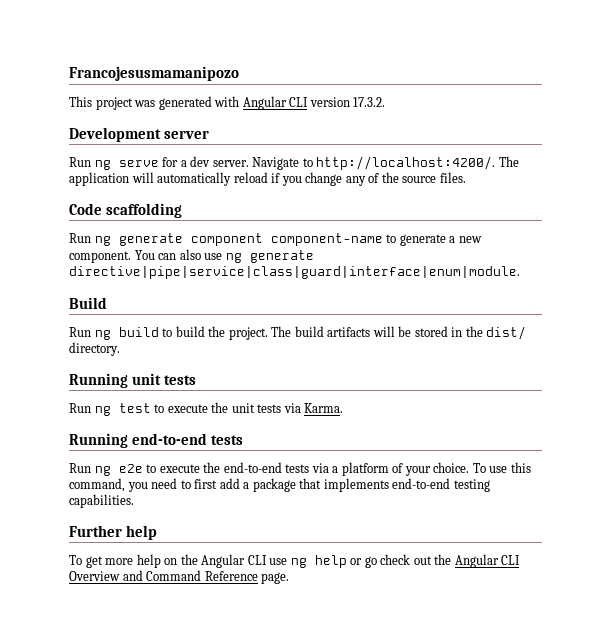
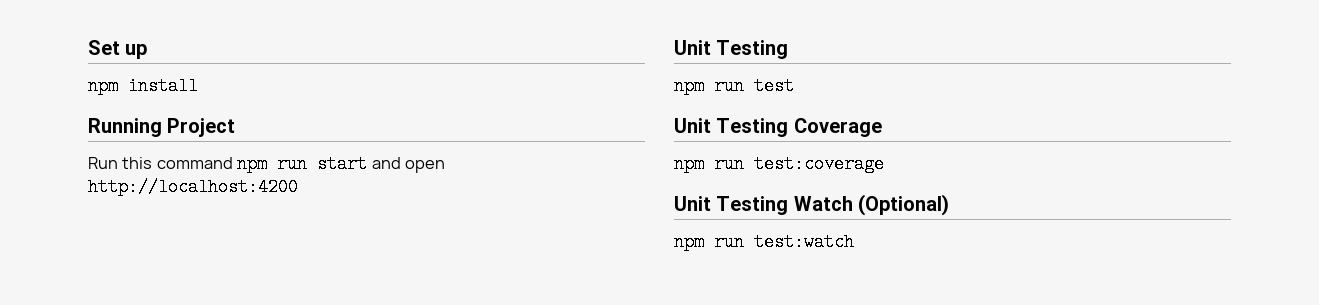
- Francojesusmamanipozo
- This project was generated with Angular CLI version 17.3.2.
- Development server
- Run ng serve for a dev server. Navigate to http://localhost:4200/. The application will automatically reload if you change any of the source files.
- Code scaffolding
- Run ng generate component component-name to generate a new component. You can also use ng generate directive|pipe|service|class|guard|interface|enum|module.
- Build
- Run ng build to build the project. The build artifacts will be stored in the dist/ directory.
- Running unit tests
- Run ng test to execute the unit tests via Karma.
- Running end-to-end tests
- Run ng e2e to execute the end-to-end tests via a platform of your choice. To use this command, you need to first add a package that implements end-to-end testing capabilities.
- Further help
- To get more help on the Angular CLI use ng help or go check out the Angular CLI Overview and Command Reference page.
+ Set up
+ npm install
+ Running Project
+ Run this command npm run start and open http://localhost:4200
+ Unit Testing
+ npm run test
+ Unit Testing Coverage
+ npm run test:coverage
+ Unit Testing Watch (Optional)
+ npm run test:watch

